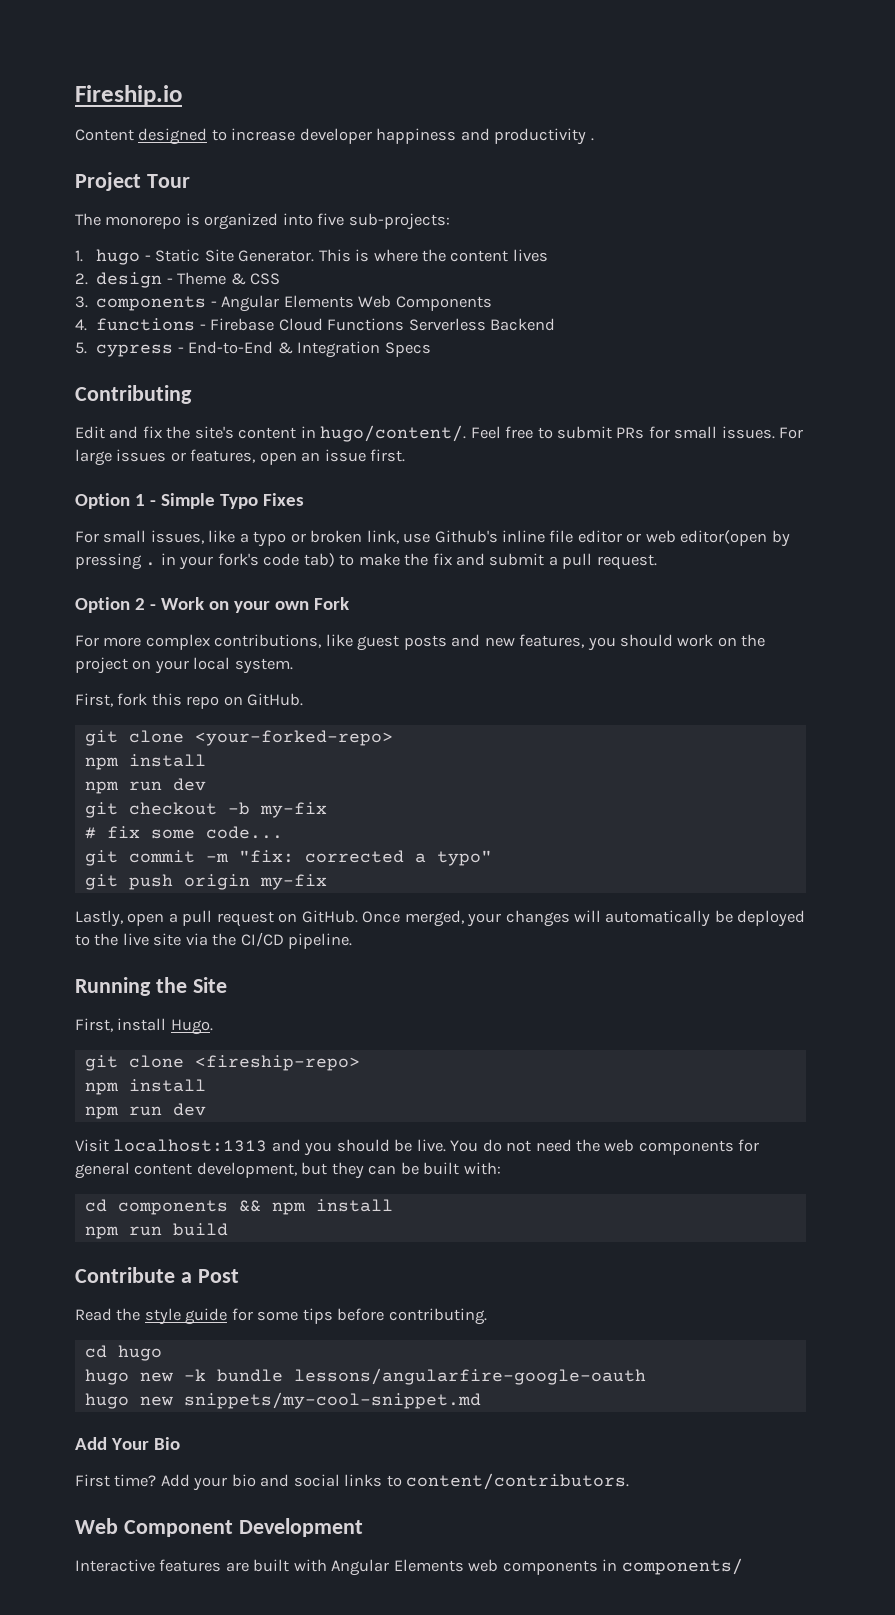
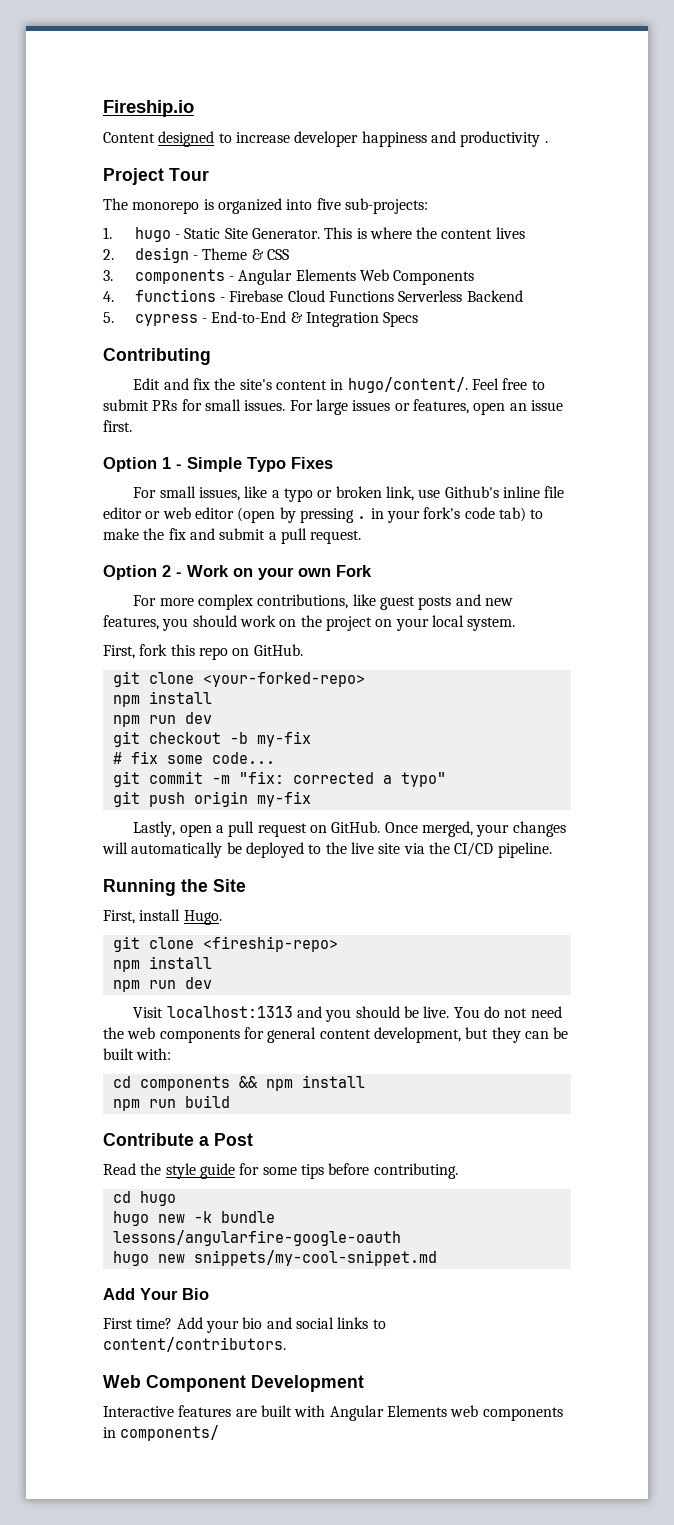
- For small issues, like a typo or broken link, use Github's inline file editor or web editor(open by pressing . in your fork's code tab) to make the fix and submit a pull request.
+ For small issues, like a typo or broken link, use Github's inline file editor or web editor (open by pressing . in your fork's code tab) to make the fix and submit a pull request.

